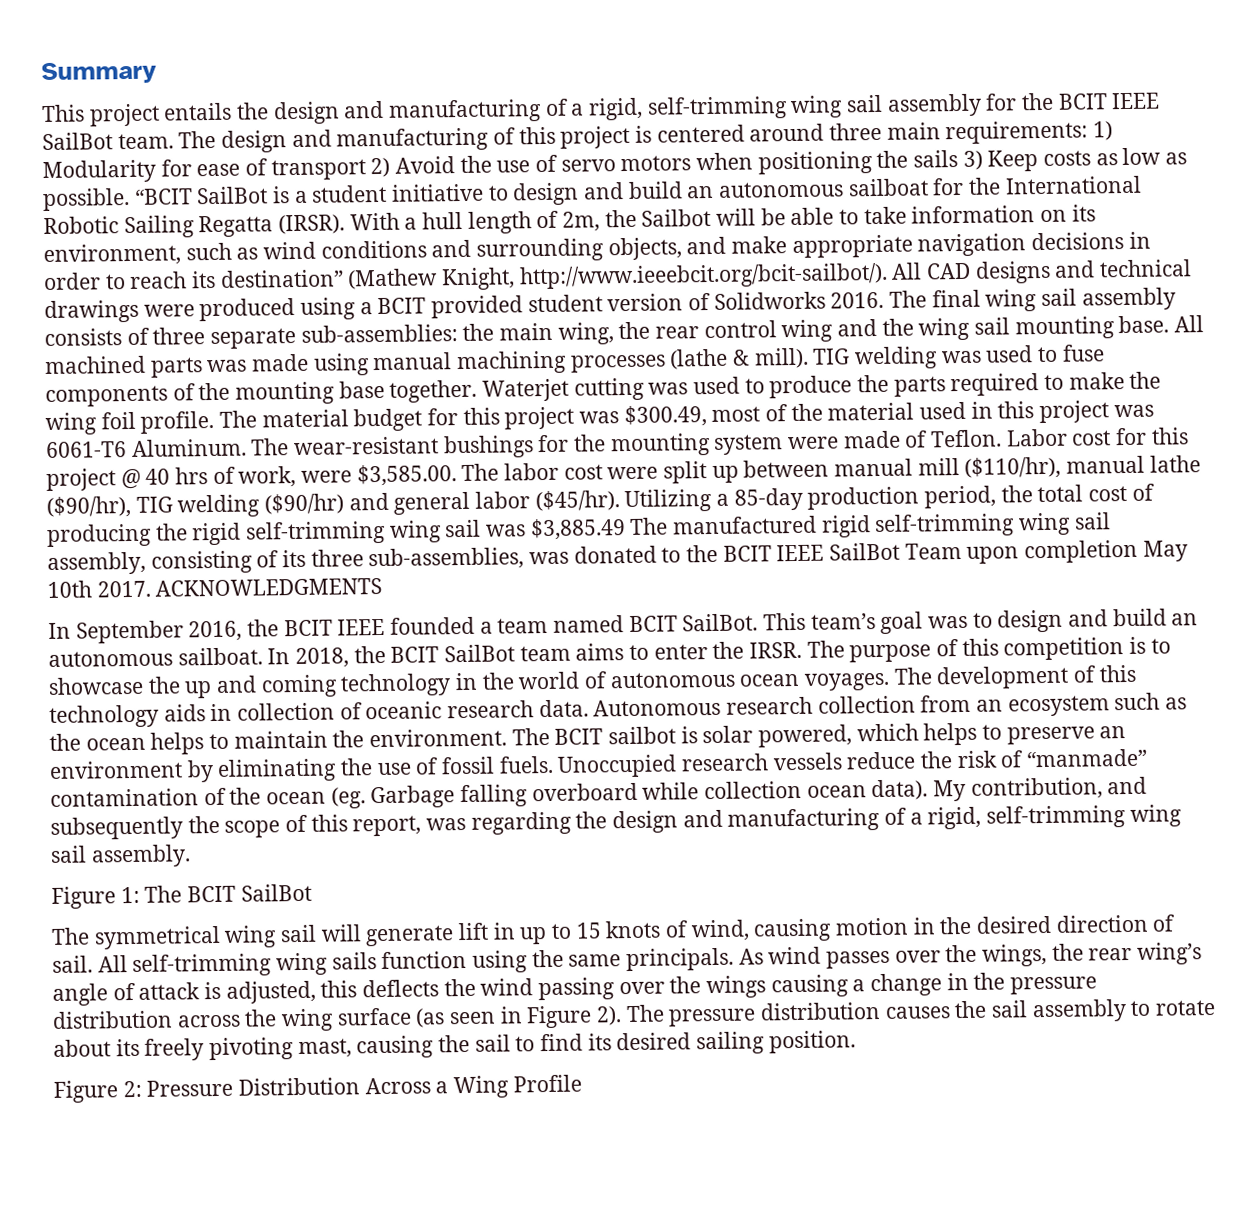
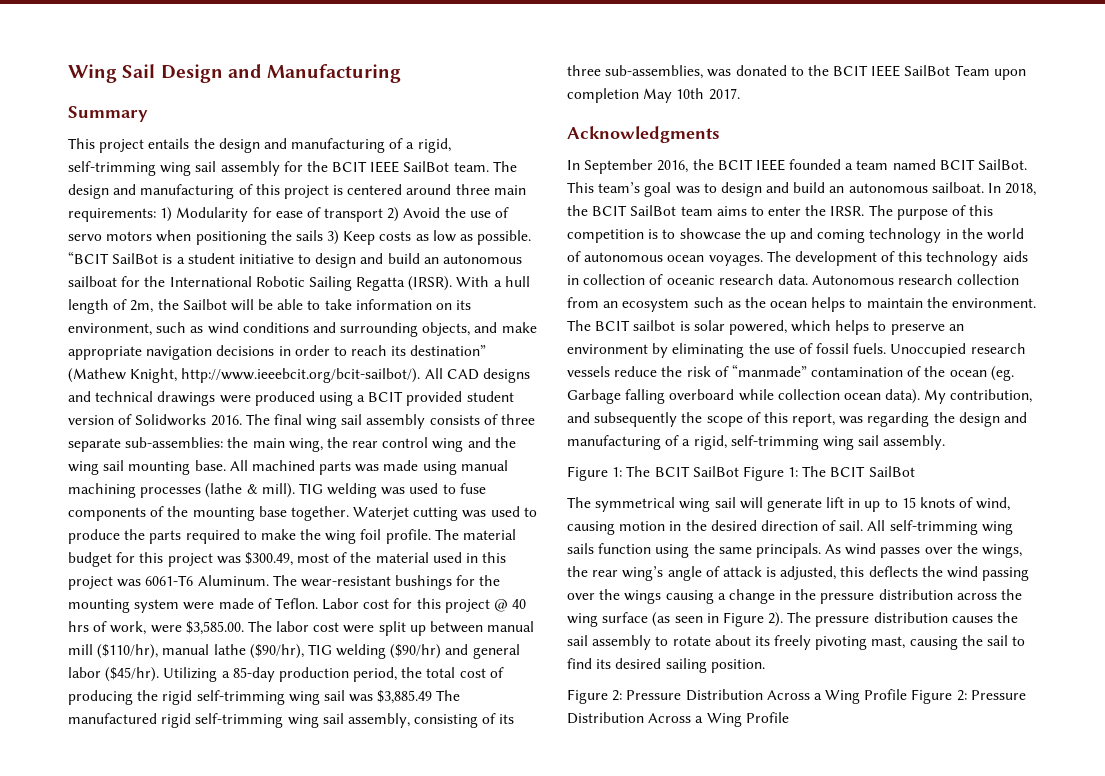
+ Wing Sail Design and Manufacturing
- Utilizing a 85-day production period, the total cost of producing the rigid self-trimming wing sail was $3,885.49 The manufactured rigid self-trimming wing sail assembly, consisting of its three sub-assemblies, was donated to the BCIT IEEE SailBot Team upon completion May 10th 2017. ACKNOWLEDGMENTS
+ Utilizing a 85-day production period, the total cost of producing the rigid self-trimming wing sail was $3,885.49 The manufactured rigid self-trimming wing sail assembly, consisting of its three sub-assemblies, was donated to the BCIT IEEE SailBot Team upon completion May 10th 2017.
+ Acknowledgments
- Figure 1: The BCIT SailBot
+ Figure 1: The BCIT SailBot Figure 1: The BCIT SailBot
- Figure 2: Pressure Distribution Across a Wing Profile
+ Figure 2: Pressure Distribution Across a Wing Profile Figure 2: Pressure Distribution Across a Wing Profile

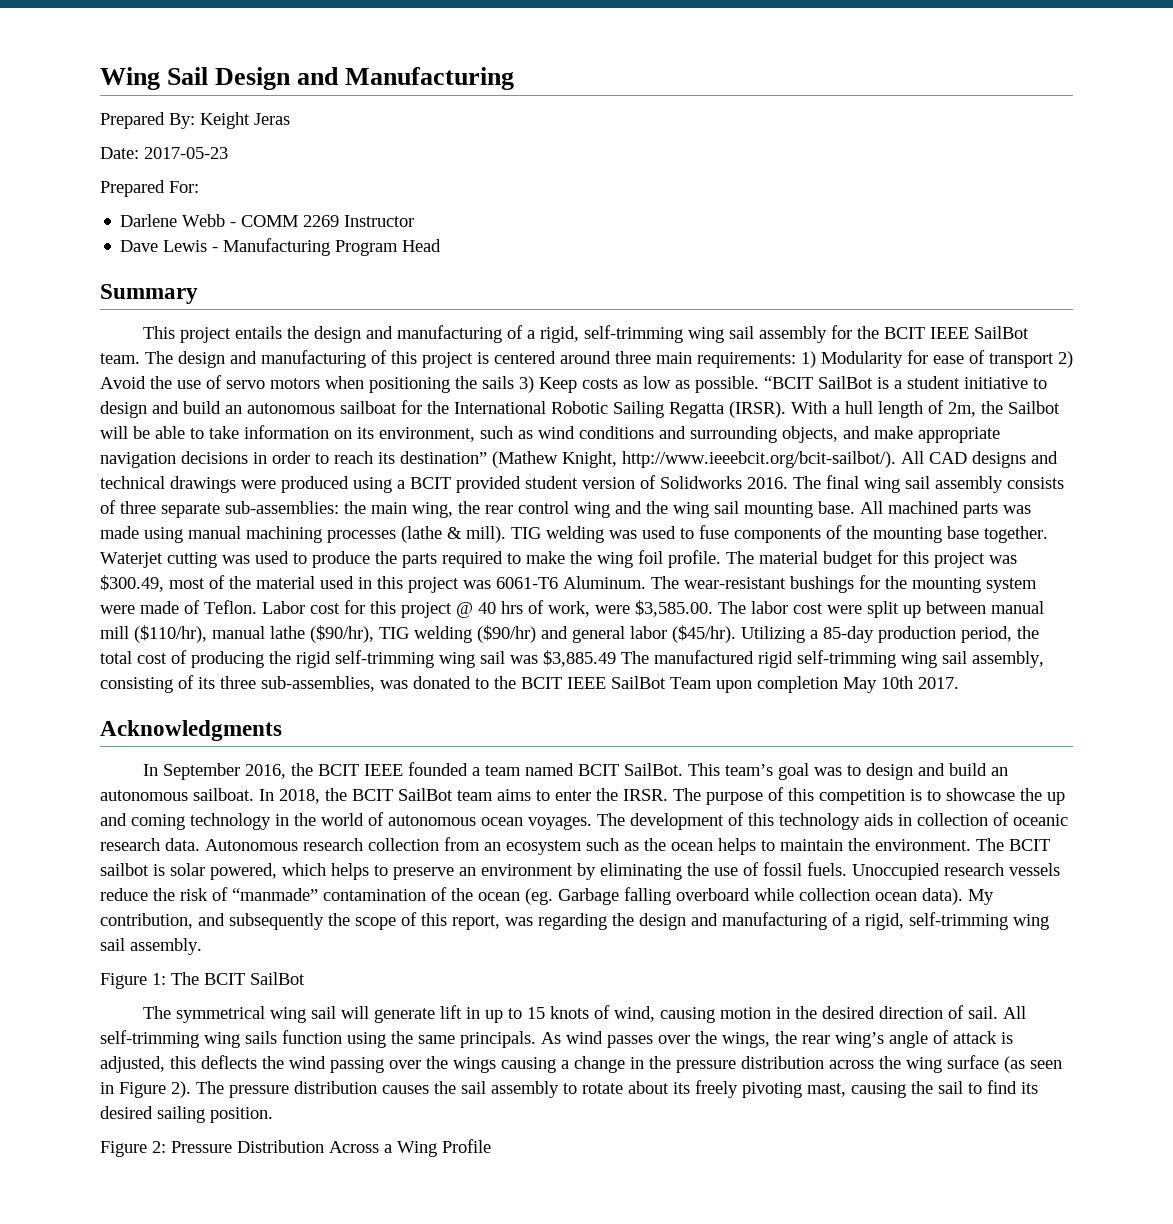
+ Prepared By: Keight Jeras
+ Date: 2017-05-23
+ Prepared For:
+ Darlene Webb - COMM 2269 Instructor
+ Dave Lewis - Manufacturing Program Head
- Figure 1: The BCIT SailBot Figure 1: The BCIT SailBot
+ Figure 1: The BCIT SailBot
- Figure 2: Pressure Distribution Across a Wing Profile Figure 2: Pressure Distribution Across a Wing Profile
+ Figure 2: Pressure Distribution Across a Wing Profile

